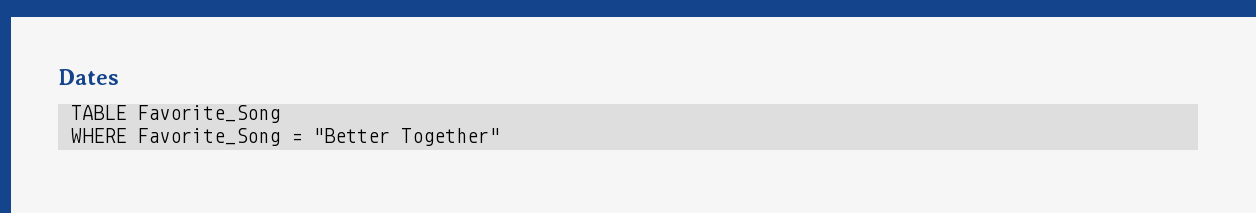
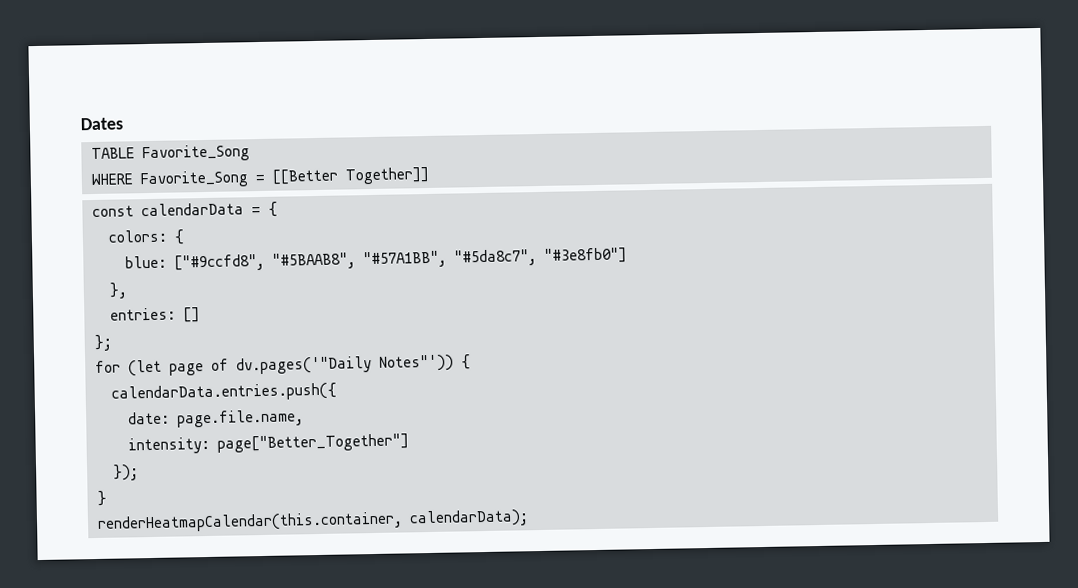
- WHERE Favorite_Song = "Better Together"
+ WHERE Favorite_Song = [[Better Together]]
+ const calendarData = {
+ colors: {
+ blue: ["#9ccfd8", "#5BAAB8", "#57A1BB", "#5da8c7", "#3e8fb0"]
+ },
+ entries: []
+ };
+ for (let page of dv.pages('"Daily Notes"')) {
+ calendarData.entries.push({
+ date: page.file.name,
+ intensity: page["Better_Together"]
+ });
+ }
+ renderHeatmapCalendar(this.container, calendarData);

